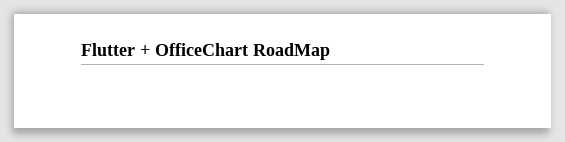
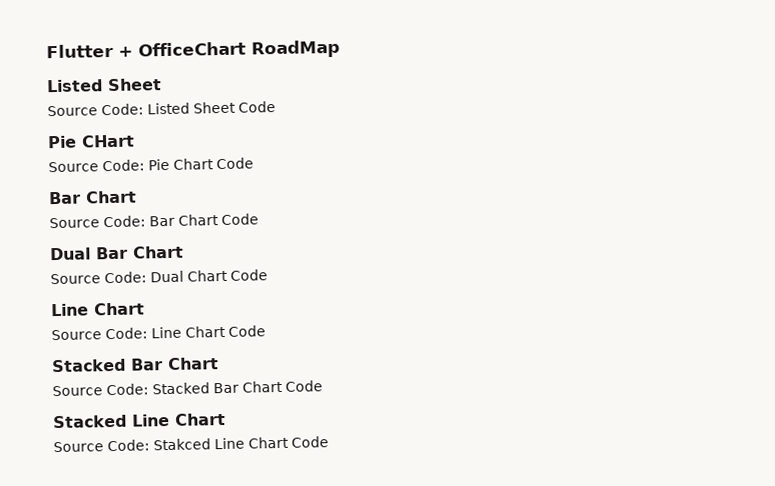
  Flutter + OfficeChart RoadMap
+ Listed Sheet
+ Source Code: Listed Sheet Code
+ Pie CHart
+ Source Code: Pie Chart Code
+ Bar Chart
+ Source Code: Bar Chart Code
+ Dual Bar Chart
+ Source Code: Dual Chart Code
+ Line Chart
+ Source Code: Line Chart Code
+ Stacked Bar Chart
+ Source Code: Stacked Bar Chart Code
+ Stacked Line Chart
+ Source Code: Stakced Line Chart Code

